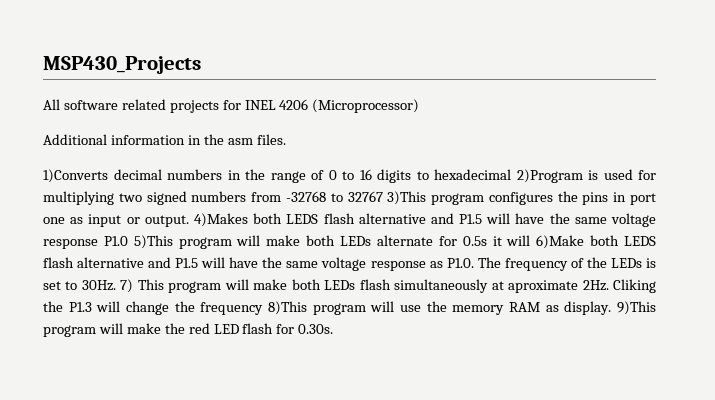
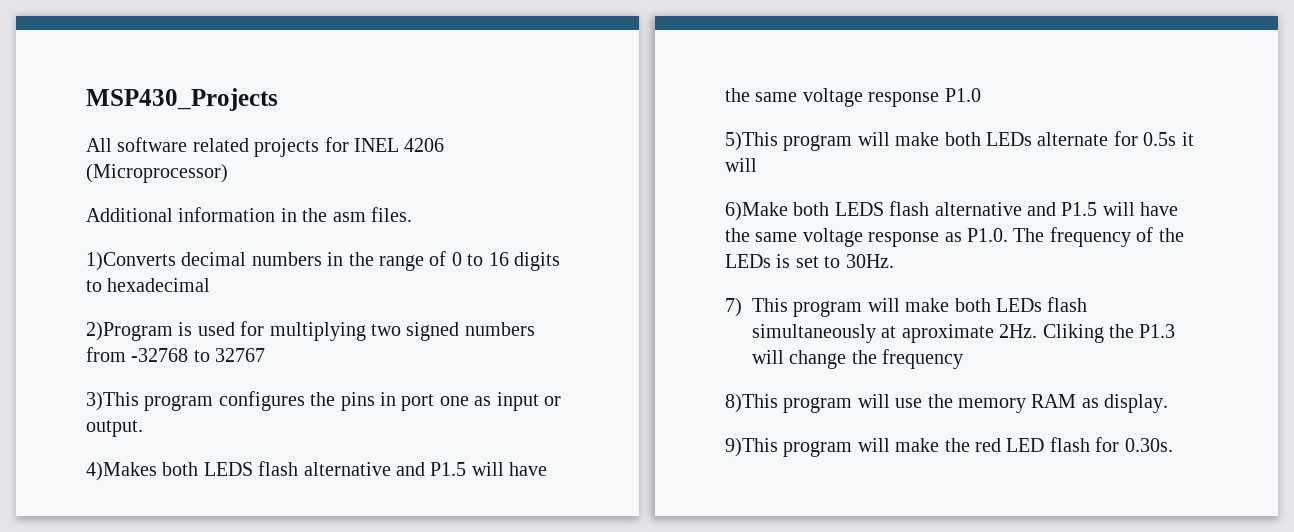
- 1)Converts decimal numbers in the range of 0 to 16 digits to hexadecimal 2)Program is used for multiplying two signed numbers from -32768 to 32767 3)This program configures the pins in port one as input or output. 4)Makes both LEDS flash alternative and P1.5 will have the same voltage response P1.0 5)This program will make both LEDs alternate for 0.5s it will 6)Make both LEDS flash alternative and P1.5 will have the same voltage response as P1.0. The frequency of the LEDs is set to 30Hz. 7) This program will make both LEDs flash simultaneously at aproximate 2Hz.
+ 1)Converts decimal numbers in the range of 0 to 16 digits to hexadecimal
+ 2)Program is used for multiplying two signed numbers from -32768 to 32767
+ 3)This program configures the pins in port one as input or output.
+ 4)Makes both LEDS flash alternative and P1.5 will have the same voltage response P1.0
+ 5)This program will make both LEDs alternate for 0.5s it will
+ 6)Make both LEDS flash alternative and P1.5 will have the same voltage response as P1.0. The frequency of the LEDs is set to 30Hz.
+ 7) This program will make both LEDs flash simultaneously at aproximate 2Hz.
- Cliking the P1.3 will change the frequency 8)This program will use the memory RAM as display. 9)This program will make the red LED flash for 0.30s.
+ Cliking the P1.3 will change the frequency
+ 8)This program will use the memory RAM as display.
+ 9)This program will make the red LED flash for 0.30s.

